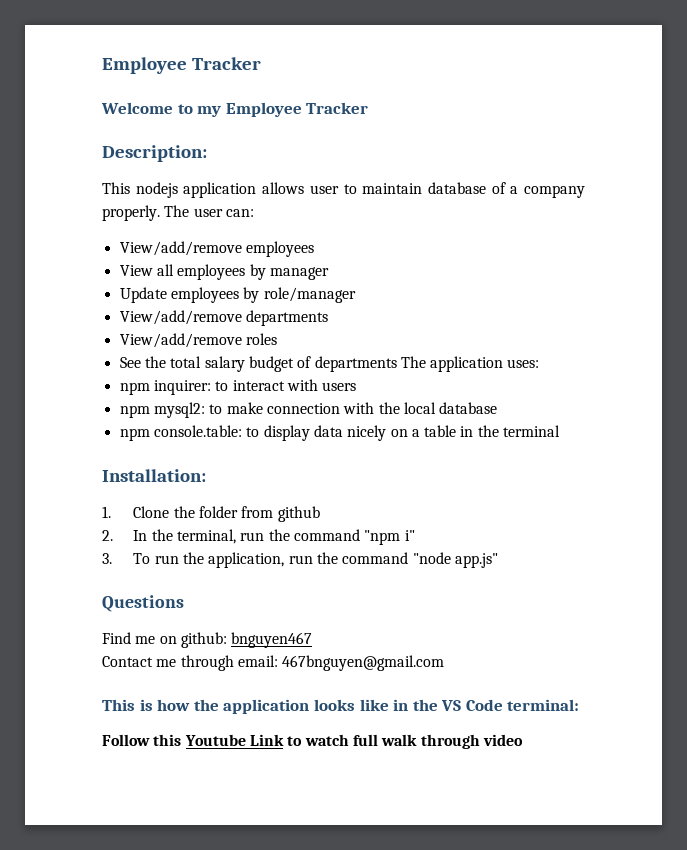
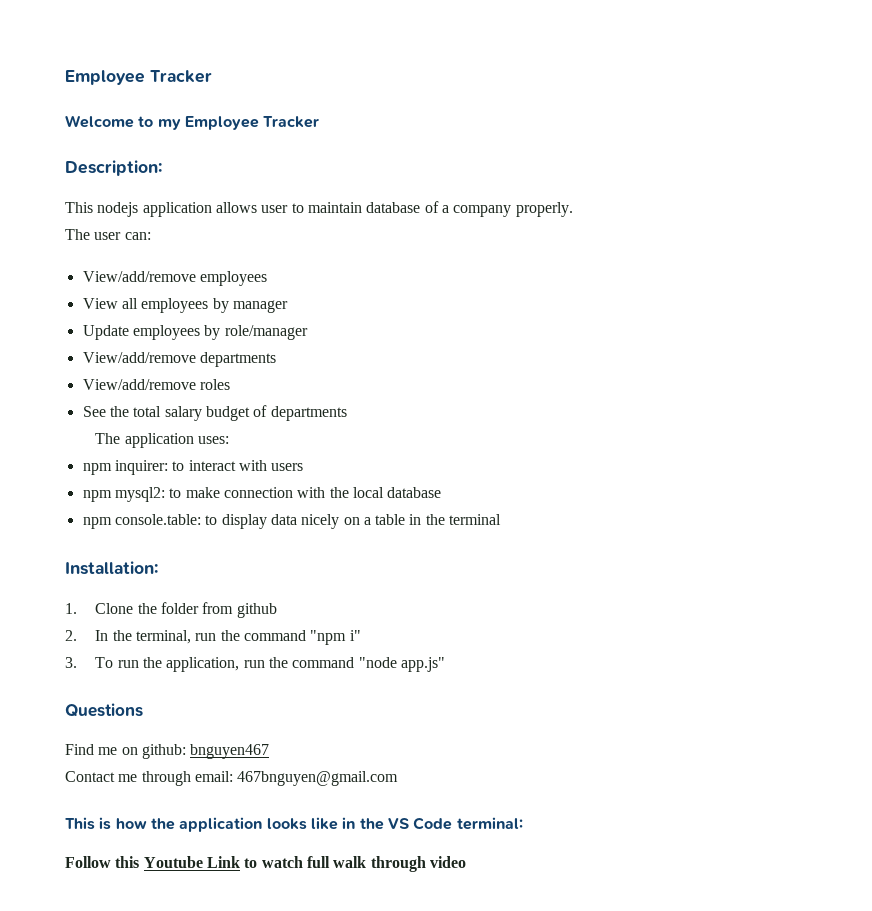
- This nodejs application allows user to maintain database of a company properly. The user can:
+ This nodejs application allows user to maintain database of a company properly.
+ The user can:
- See the total salary budget of departments The application uses:
+ See the total salary budget of departments
+ The application uses:

